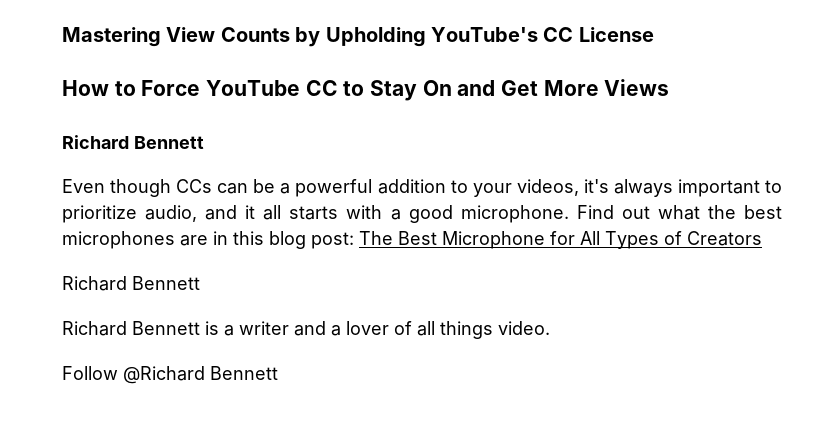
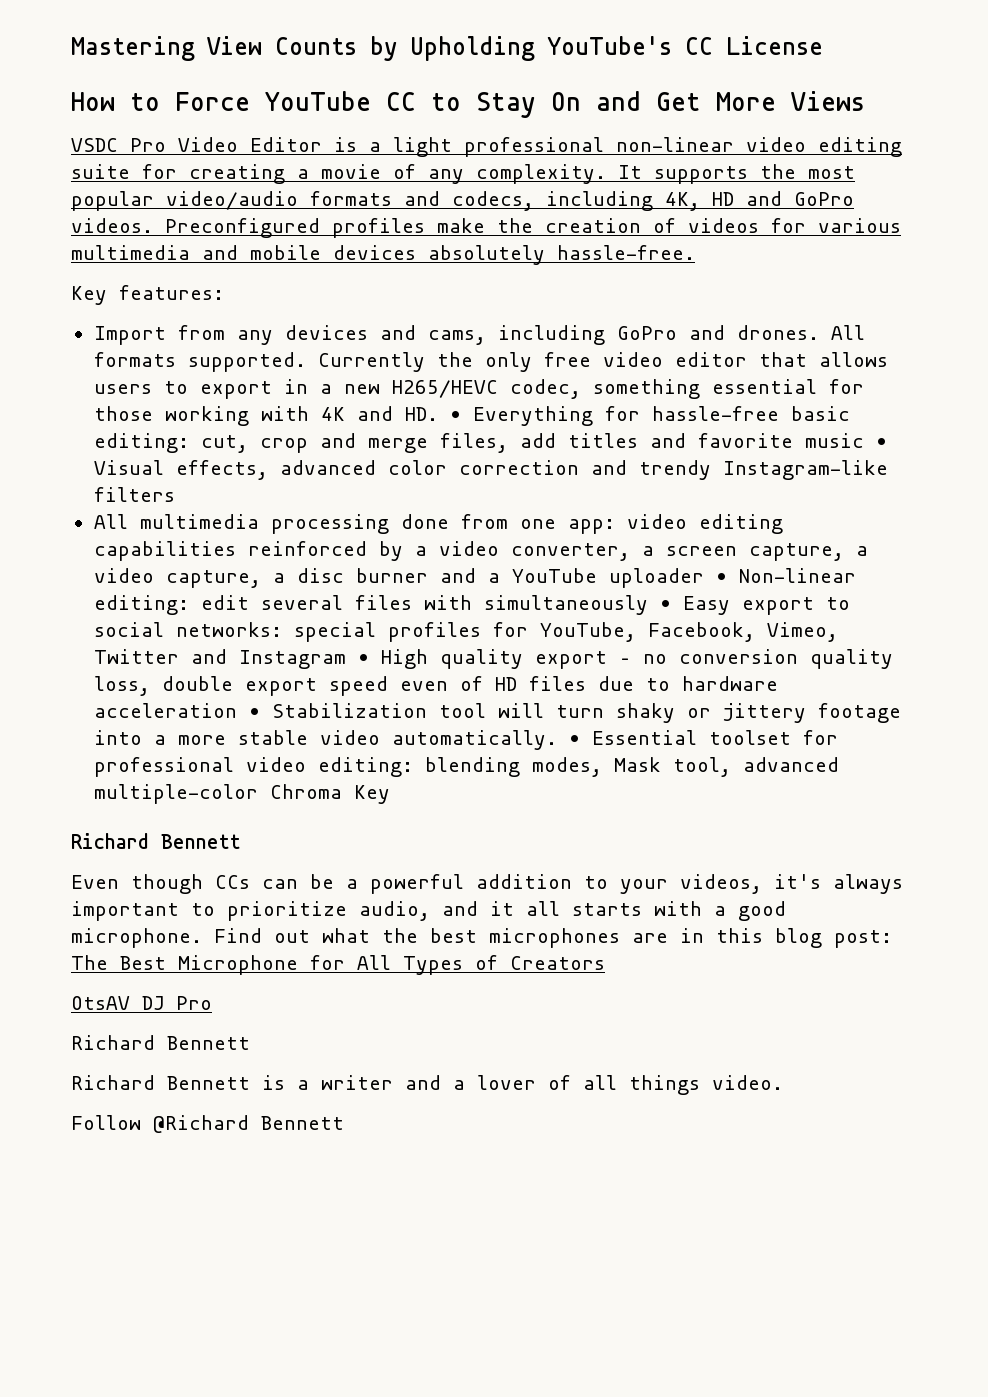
+ VSDC Pro Video Editor is a light professional non-linear video editing suite for creating a movie of any complexity. It supports the most popular video/audio formats and codecs, including 4K, HD and GoPro videos. Preconfigured profiles make the creation of videos for various multimedia and mobile devices absolutely hassle-free.
+ Key features:
+ Import from any devices and cams, including GoPro and drones. All formats supported. Сurrently the only free video editor that allows users to export in a new H265/HEVC codec, something essential for those working with 4K and HD. • Everything for hassle-free basic editing: cut, crop and merge files, add titles and favorite music • Visual effects, advanced color correction and trendy Instagram-like filters
+ All multimedia processing done from one app: video editing capabilities reinforced by a video converter, a screen capture, a video capture, a disc burner and a YouTube uploader • Non-linear editing: edit several files with simultaneously • Easy export to social networks: special profiles for YouTube, Facebook, Vimeo, Twitter and Instagram • High quality export – no conversion quality loss, double export speed even of HD files due to hardware acceleration • Stabilization tool will turn shaky or jittery footage into a more stable video automatically. • Essential toolset for professional video editing: blending modes, Mask tool, advanced multiple-color Chroma Key
+ OtsAV DJ Pro

